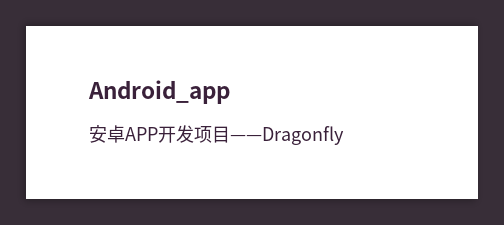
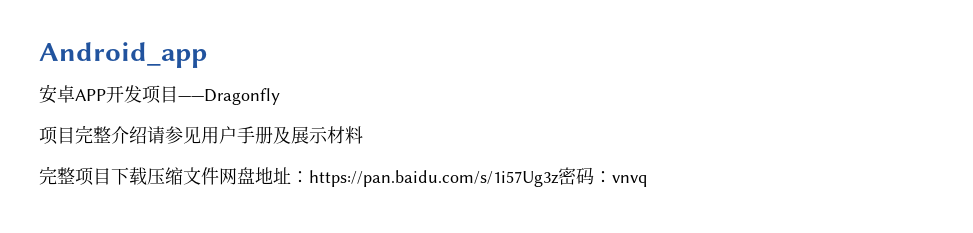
+ 项目完整介绍请参见用户手册及展示材料
+ 完整项目下载压缩文件网盘地址：https://pan.baidu.com/s/1i57Ug3z密码：vnvq

